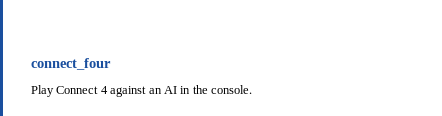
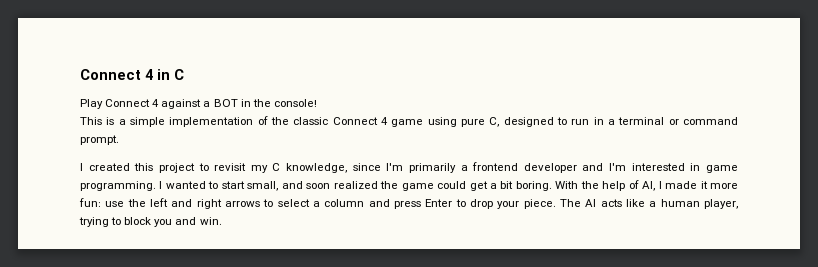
- connect_four
+ Connect 4 in C
- Play Connect 4 against an AI in the console.
+ Play Connect 4 against a BOT in the console!
+ This is a simple implementation of the classic Connect 4 game using pure C, designed to run in a terminal or command prompt.
+ I created this project to revisit my C knowledge, since I'm primarily a frontend developer and I'm interested in game programming. I wanted to start small, and soon realized the game could get a bit boring. With the help of AI, I made it more fun: use the left and right arrows to select a column and press Enter to drop your piece. The AI acts like a human player, trying to block you and win.

